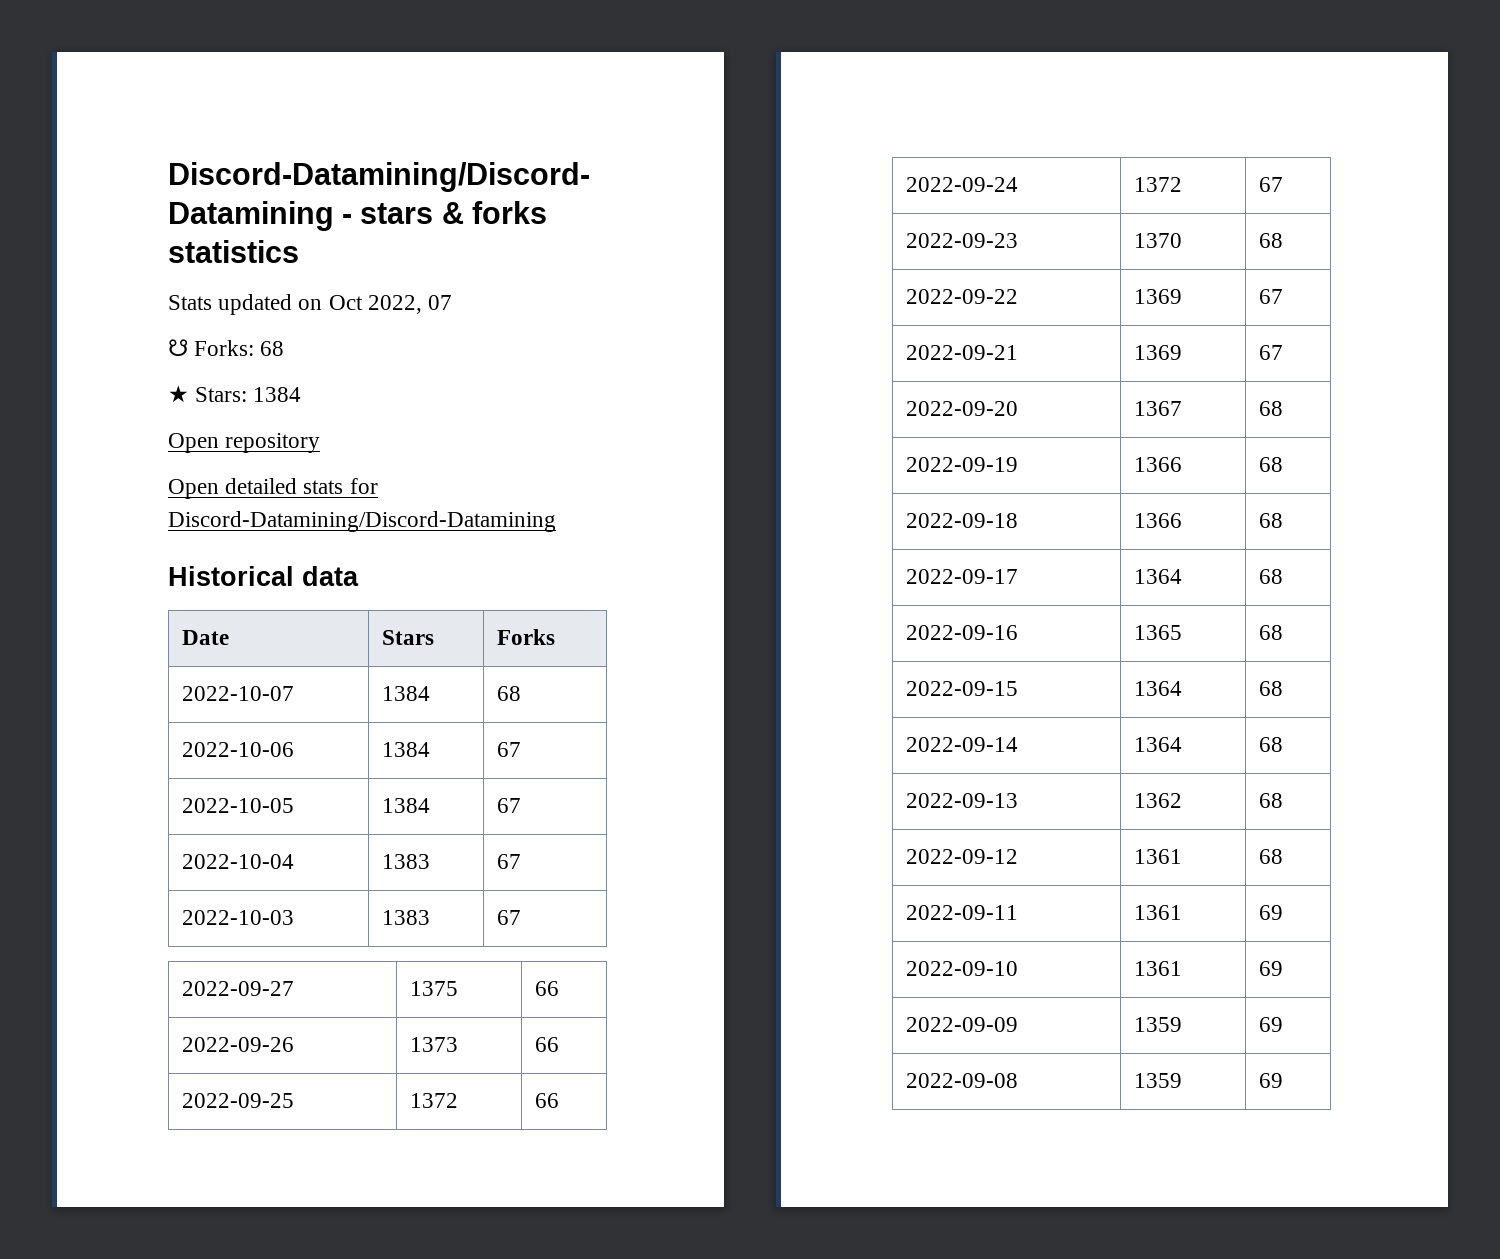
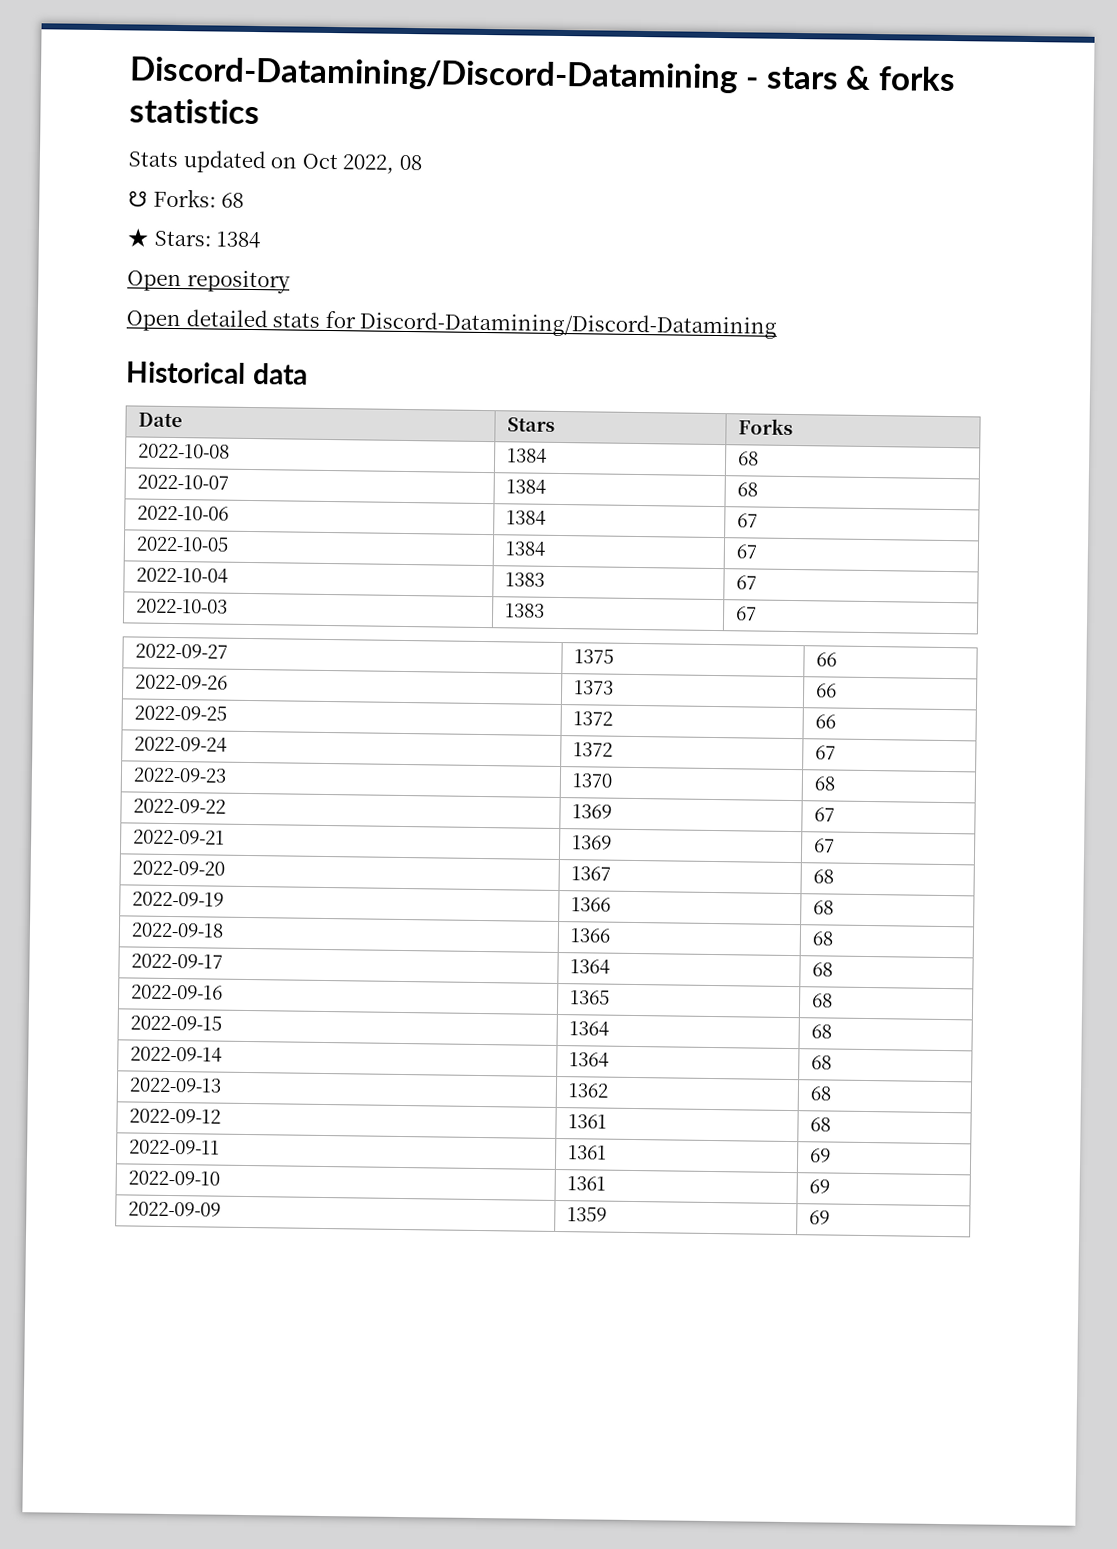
- Stats updated on Oct 2022, 07
+ Stats updated on Oct 2022, 08
+ 2022-10-08 | 1384 | 68
- 2022-09-08 | 1359 | 69

